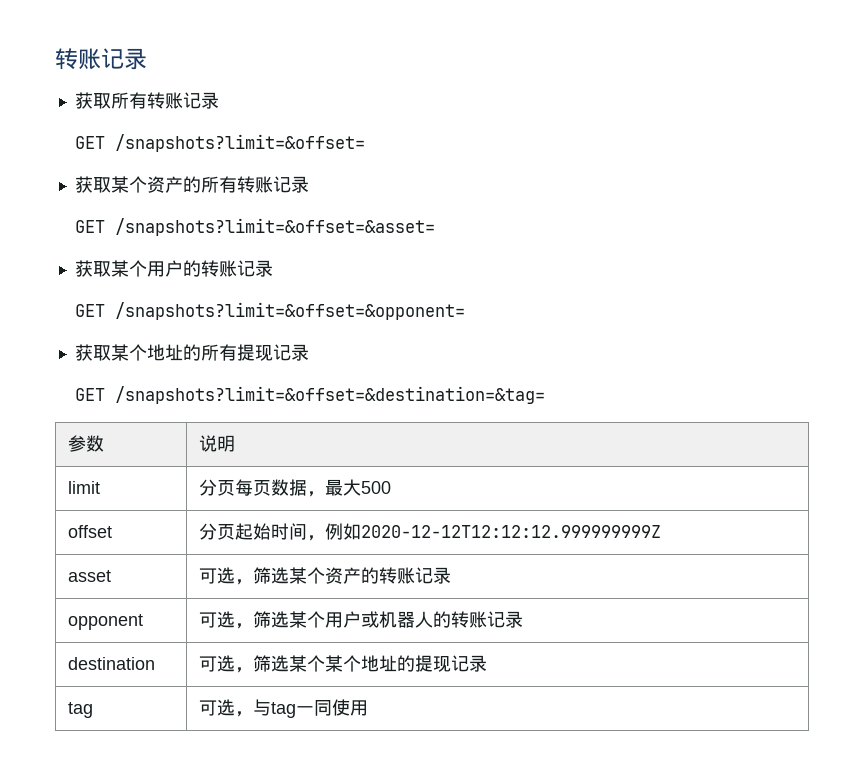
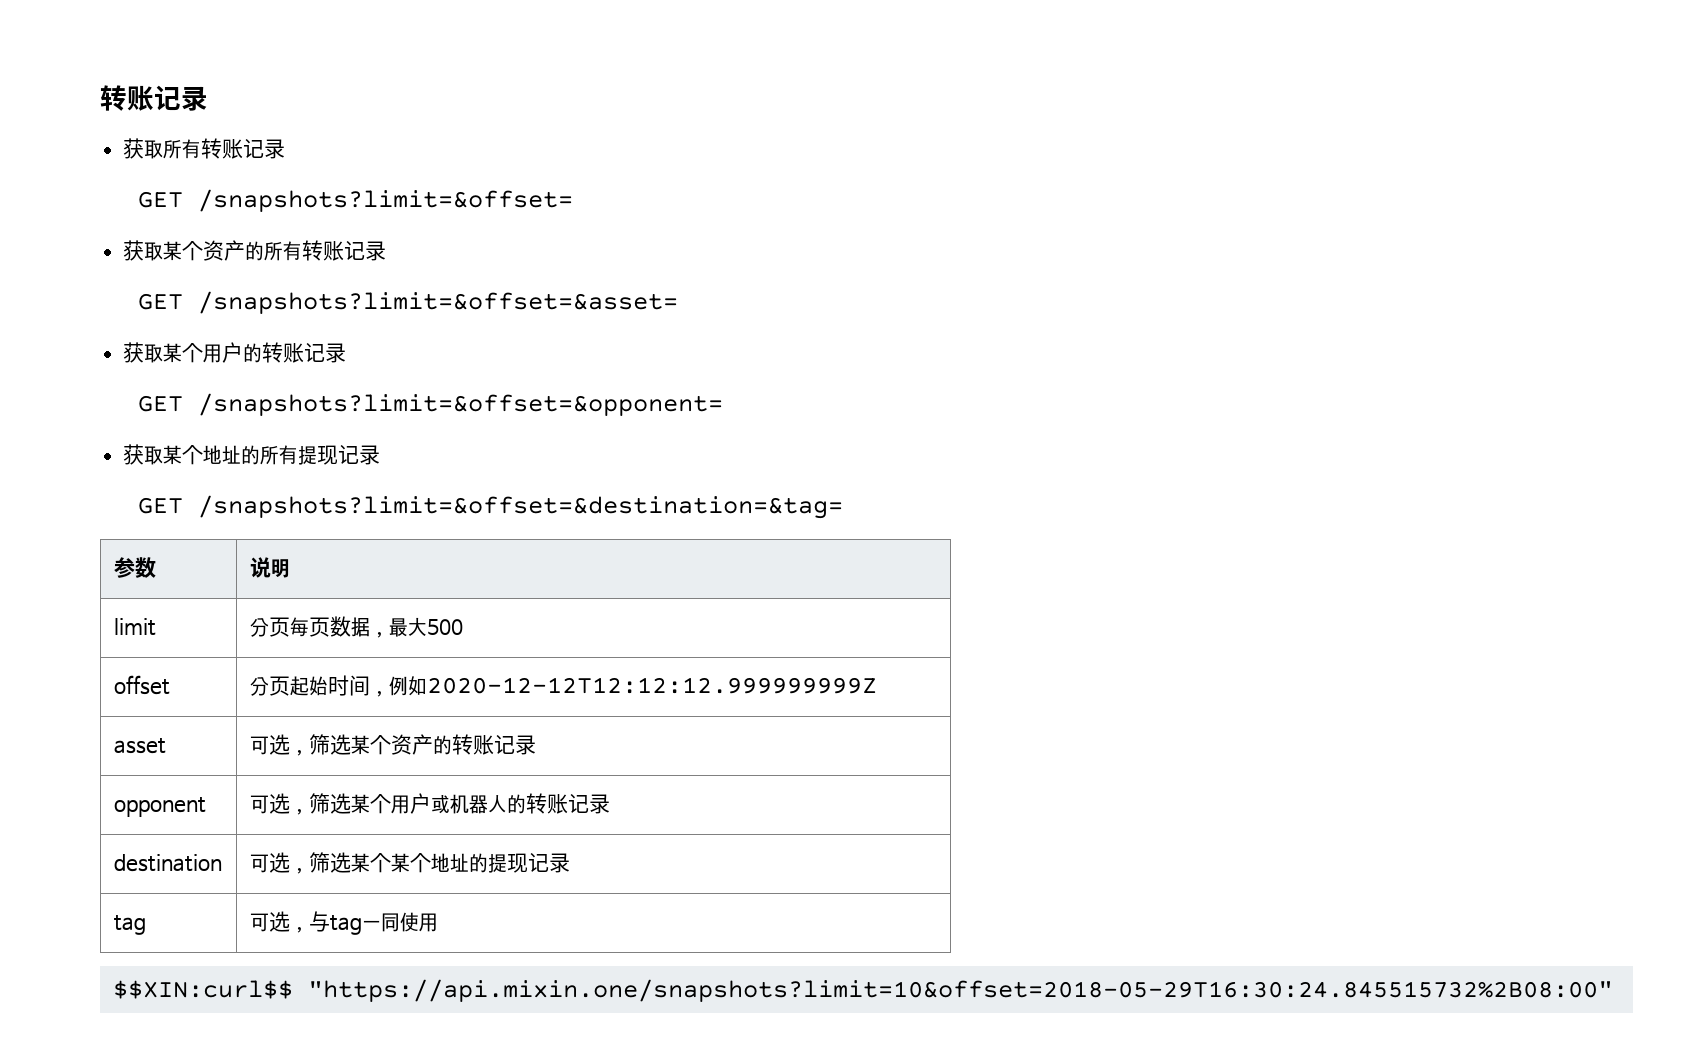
+ $$XIN:curl$$ "https://api.mixin.one/snapshots?limit=10&offset=2018-05-29T16:30:24.845515732%2B08:00"

